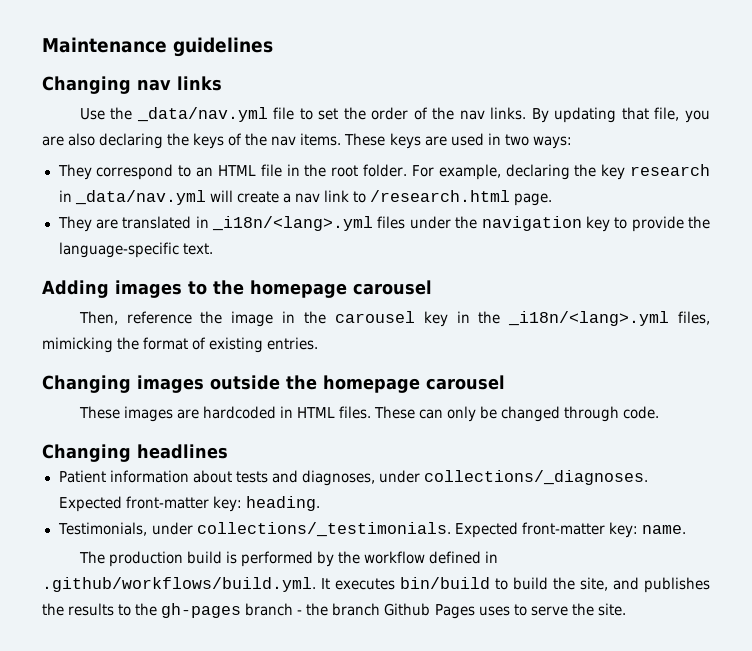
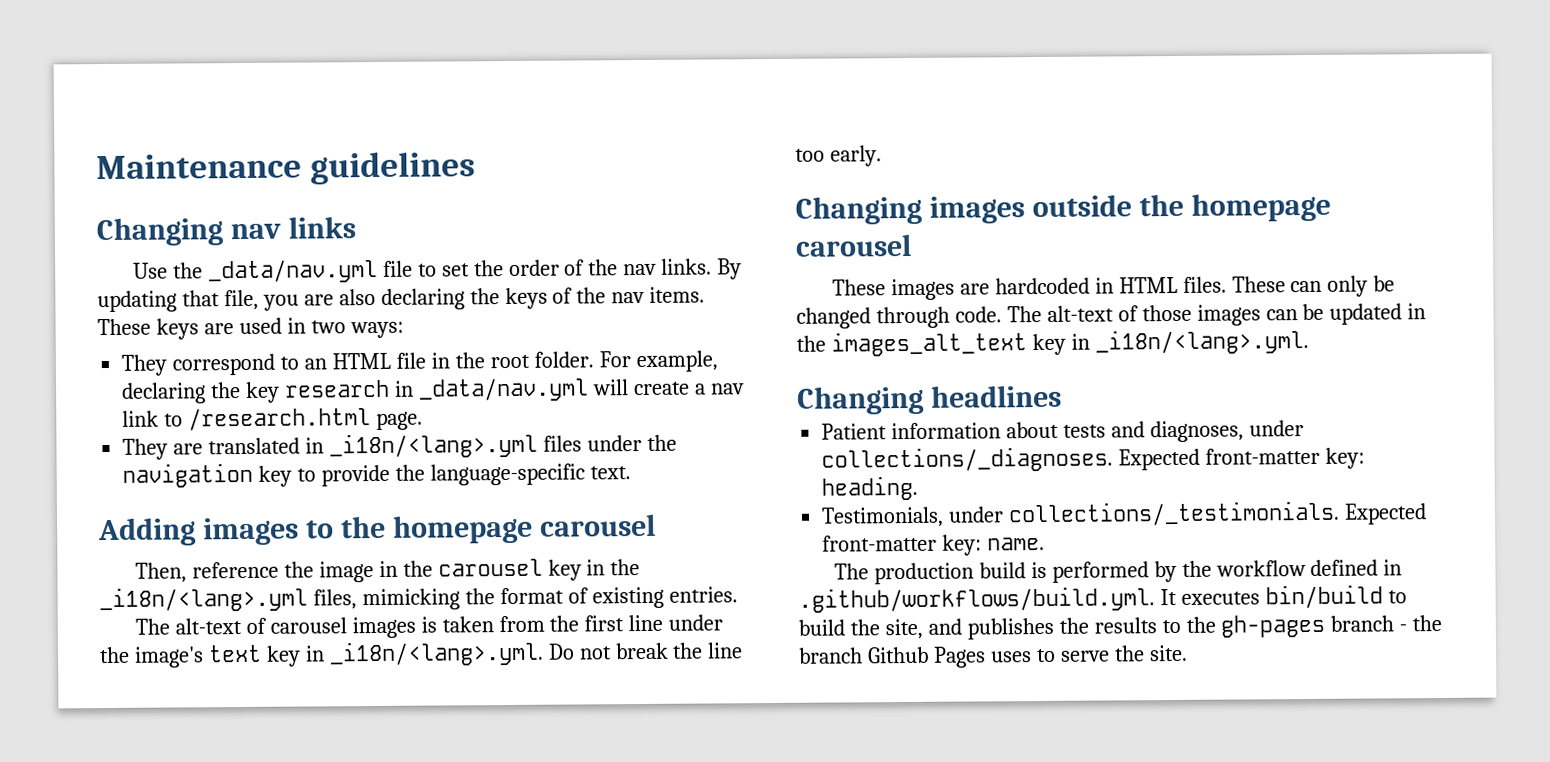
+ The alt-text of carousel images is taken from the first line under the image's text key in _i18n/<lang>.yml. Do not break the line too early.
+ The alt-text of those images can be updated in the images_alt_text key in _i18n/<lang>.yml.

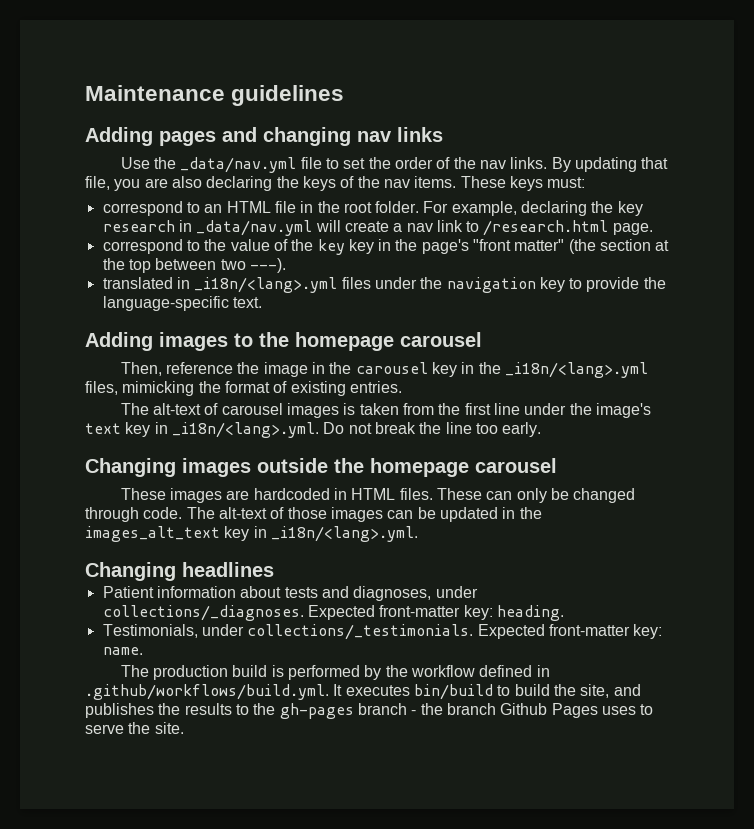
- Changing nav links
+ Adding pages and changing nav links
- These keys are used in two ways:
- They correspond to an HTML file in the root folder.
+ These keys must:
+ correspond to an HTML file in the root folder.
- They are translated in _i18n/<lang>.yml files under the navigation key to provide the language-specific text.
+ correspond to the value of the key key in the page's "front matter" (the section at the top between two ---).
+ translated in _i18n/<lang>.yml files under the navigation key to provide the language-specific text.

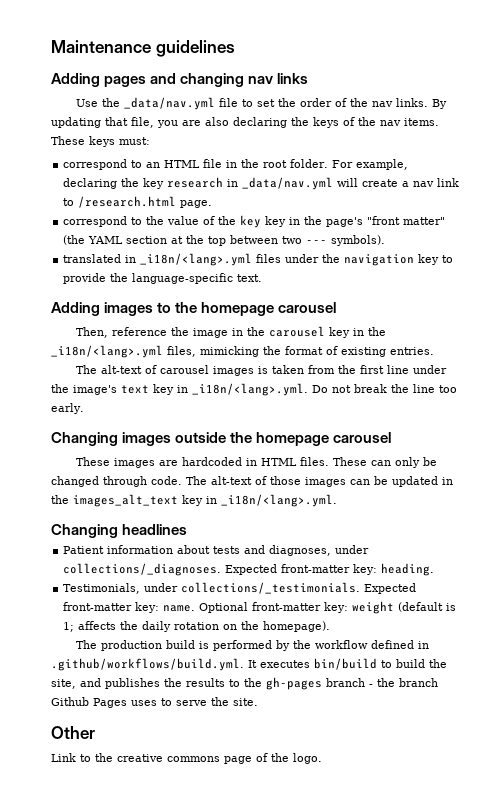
- correspond to the value of the key key in the page's "front matter" (the section at the top between two ---).
+ correspond to the value of the key key in the page's "front matter" (the YAML section at the top between two --- symbols).
+ Optional front-matter key: weight (default is 1; affects the daily rotation on the homepage).
+ Other
+ Link to the creative commons page of the logo.

